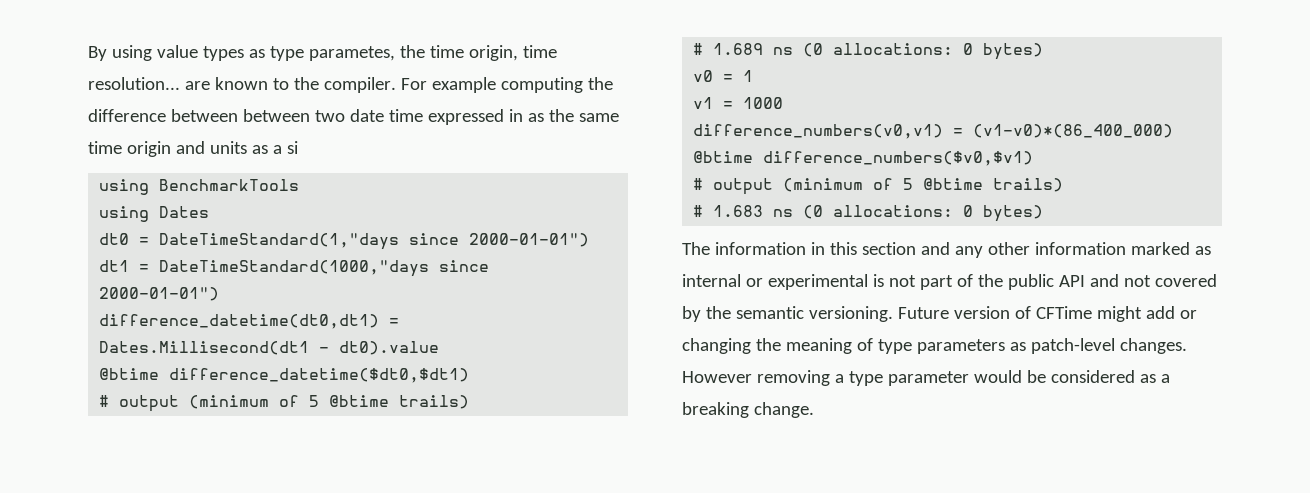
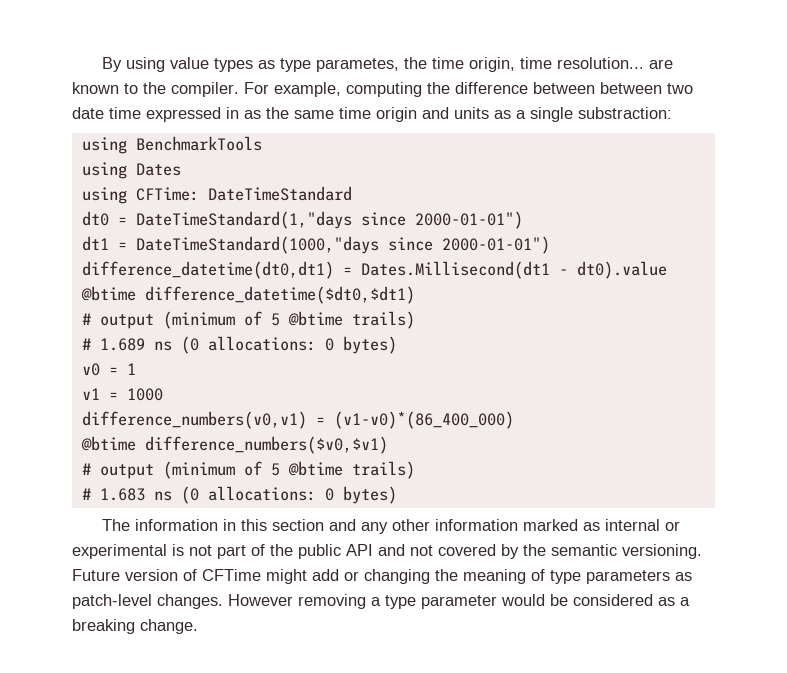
- For example computing the difference between between two date time expressed in as the same time origin and units as a si
+ For example, computing the difference between between two date time expressed in as the same time origin and units as a single substraction:
+ using CFTime: DateTimeStandard

